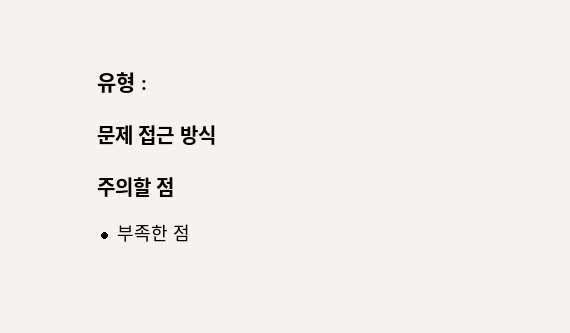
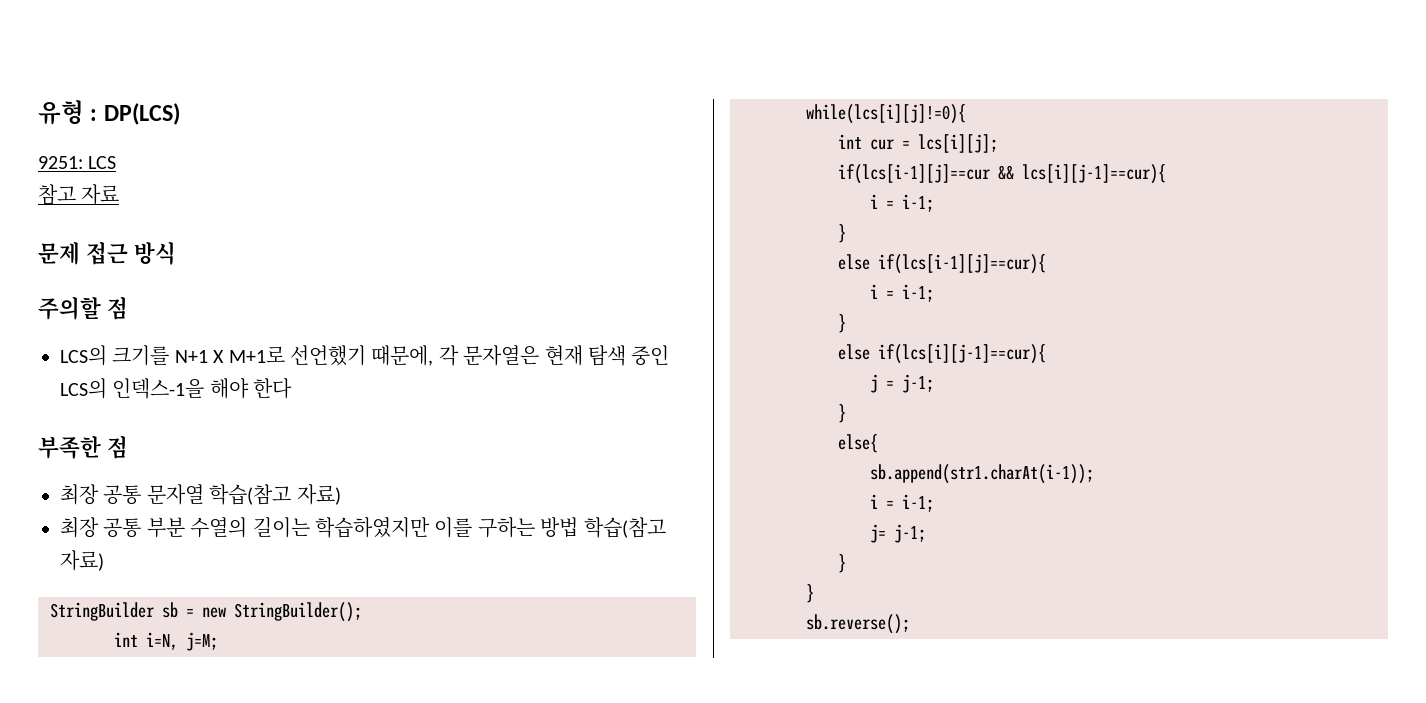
- 유형 :
+ 유형 : DP(LCS)
+ 9251: LCS
+ 참고 자료
+ LCS의 크기를 N+1 X M+1로 선언했기 때문에, 각 문자열은 현재 탐색 중인 LCS의 인덱스-1을 해야 한다
  부족한 점
+ 최장 공통 문자열 학습(참고 자료)
+ 최장 공통 부분 수열의 길이는 학습하였지만 이를 구하는 방법 학습(참고 자료)
+ StringBuilder sb = new StringBuilder();
+ int i=N, j=M;
+ while(lcs[i][j]!=0){
+ int cur = lcs[i][j];
+ if(lcs[i-1][j]==cur && lcs[i][j-1]==cur){
+ i = i-1;
+ }
+ else if(lcs[i-1][j]==cur){
+ i = i-1;
+ }
+ else if(lcs[i][j-1]==cur){
+ j = j-1;
+ }
+ else{
+ sb.append(str1.charAt(i-1));
+ i = i-1;
+ j= j-1;
+ }
+ }
+ sb.reverse();

